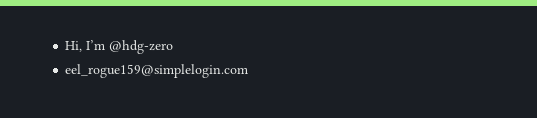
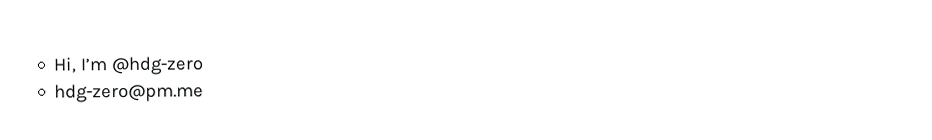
- eel_rogue159@simplelogin.com
+ hdg-zero@pm.me

